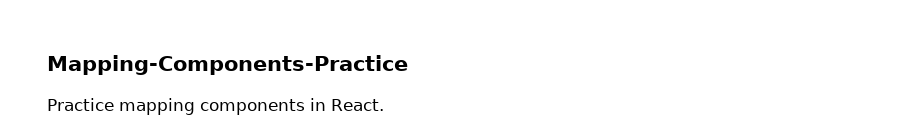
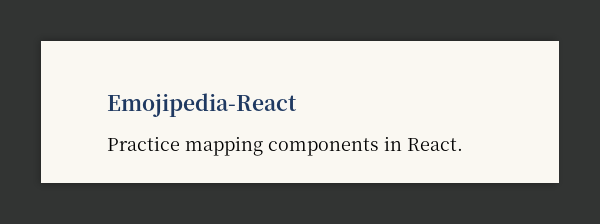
- Mapping-Components-Practice
+ Emojipedia-React

